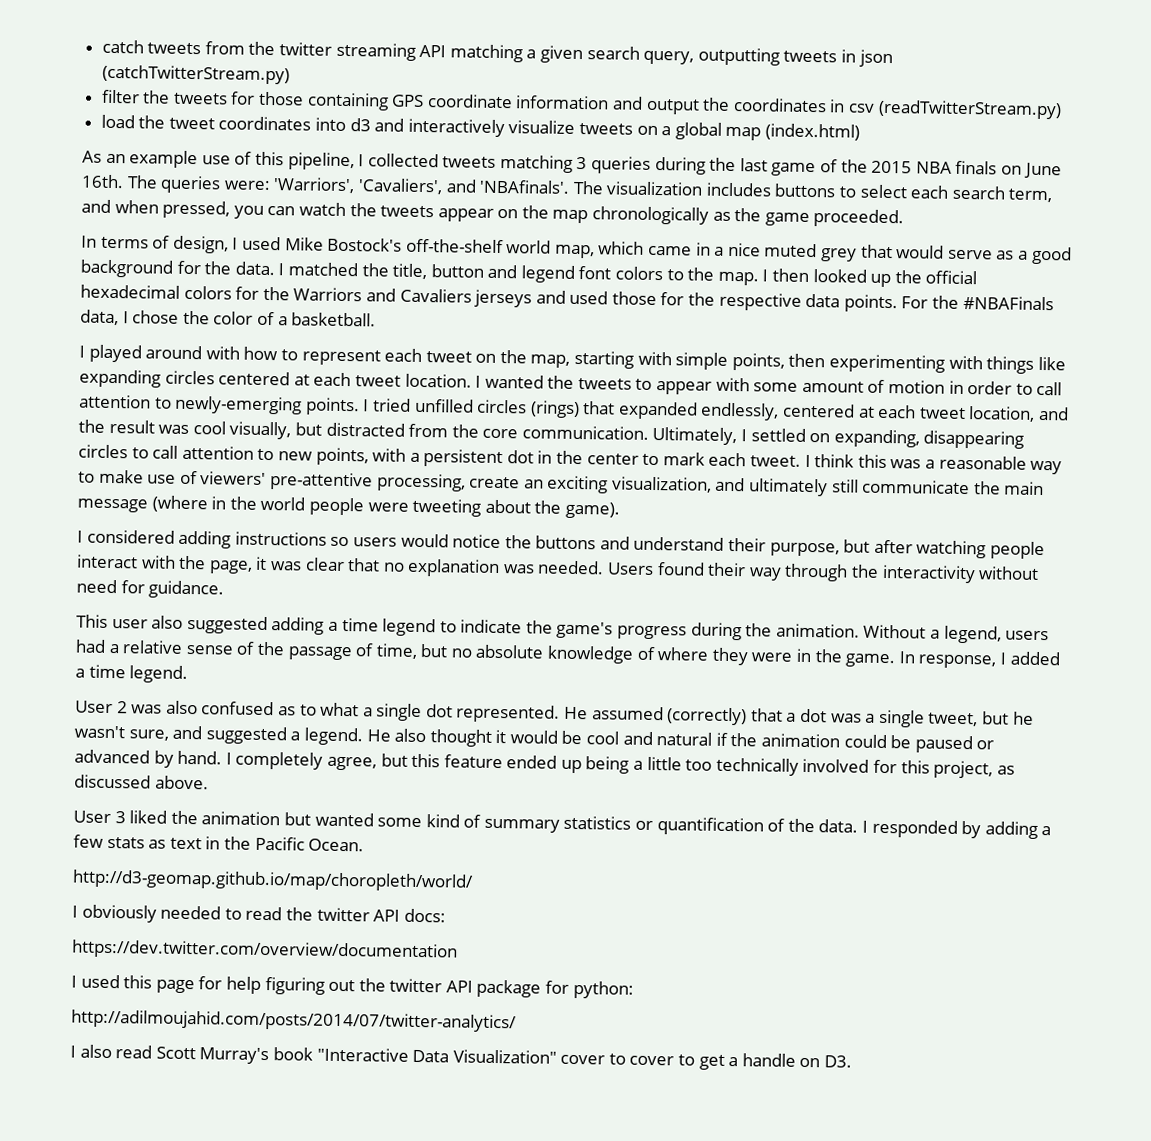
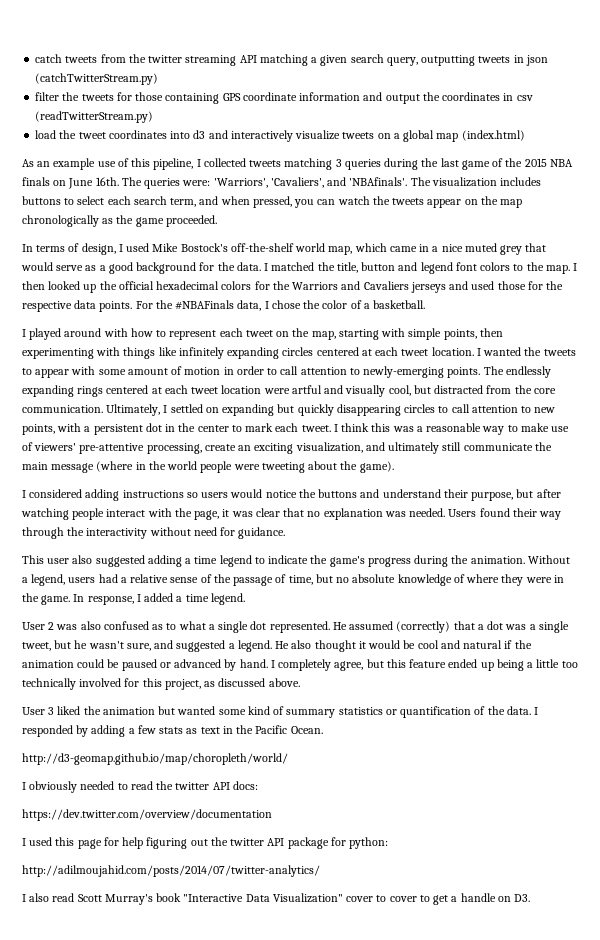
- I played around with how to represent each tweet on the map, starting with simple points, then experimenting with things like expanding circles centered at each tweet location.
+ I played around with how to represent each tweet on the map, starting with simple points, then experimenting with things like infinitely expanding circles centered at each tweet location.
- I tried unfilled circles (rings) that expanded endlessly, centered at each tweet location, and the result was cool visually, but distracted from the core communication.
+ The endlessly expanding rings centered at each tweet location were artful and visually cool, but distracted from the core communication.
- Ultimately, I settled on expanding, disappearing circles to call attention to new points, with a persistent dot in the center to mark each tweet.
+ Ultimately, I settled on expanding but quickly disappearing circles to call attention to new points, with a persistent dot in the center to mark each tweet.

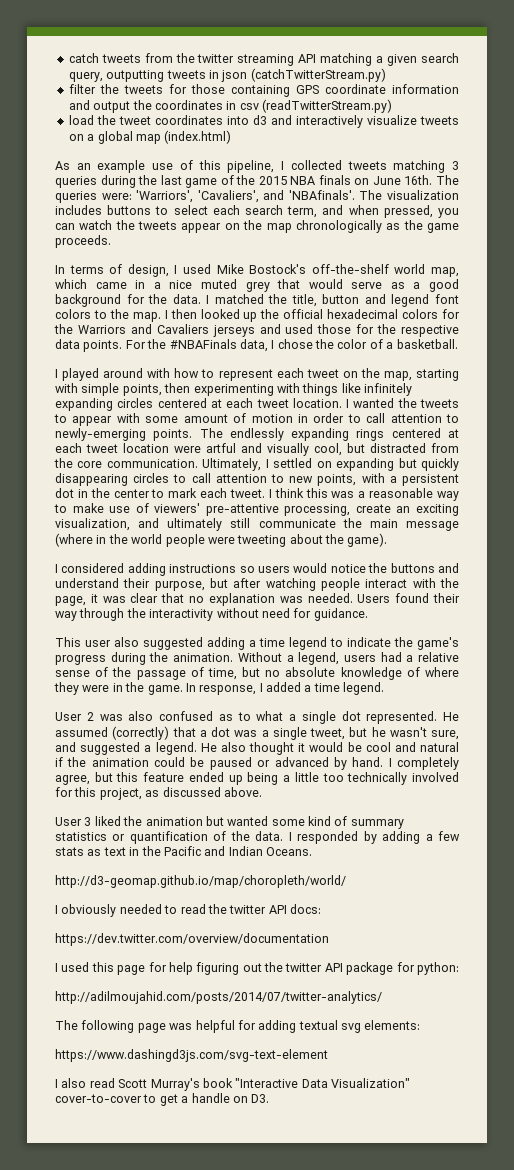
- The visualization includes buttons to select each search term, and when pressed, you can watch the tweets appear on the map chronologically as the game proceeded.
+ The visualization includes buttons to select each search term, and when pressed, you can watch the tweets appear on the map chronologically as the game proceeds.
- I responded by adding a few stats as text in the Pacific Ocean.
+ I responded by adding a few stats as text in the Pacific and Indian Oceans.
+ The following page was helpful for adding textual svg elements:
+ https://www.dashingd3js.com/svg-text-element
- I also read Scott Murray's book "Interactive Data Visualization" cover to cover to get a handle on D3.
+ I also read Scott Murray's book "Interactive Data Visualization" cover-to-cover to get a handle on D3.

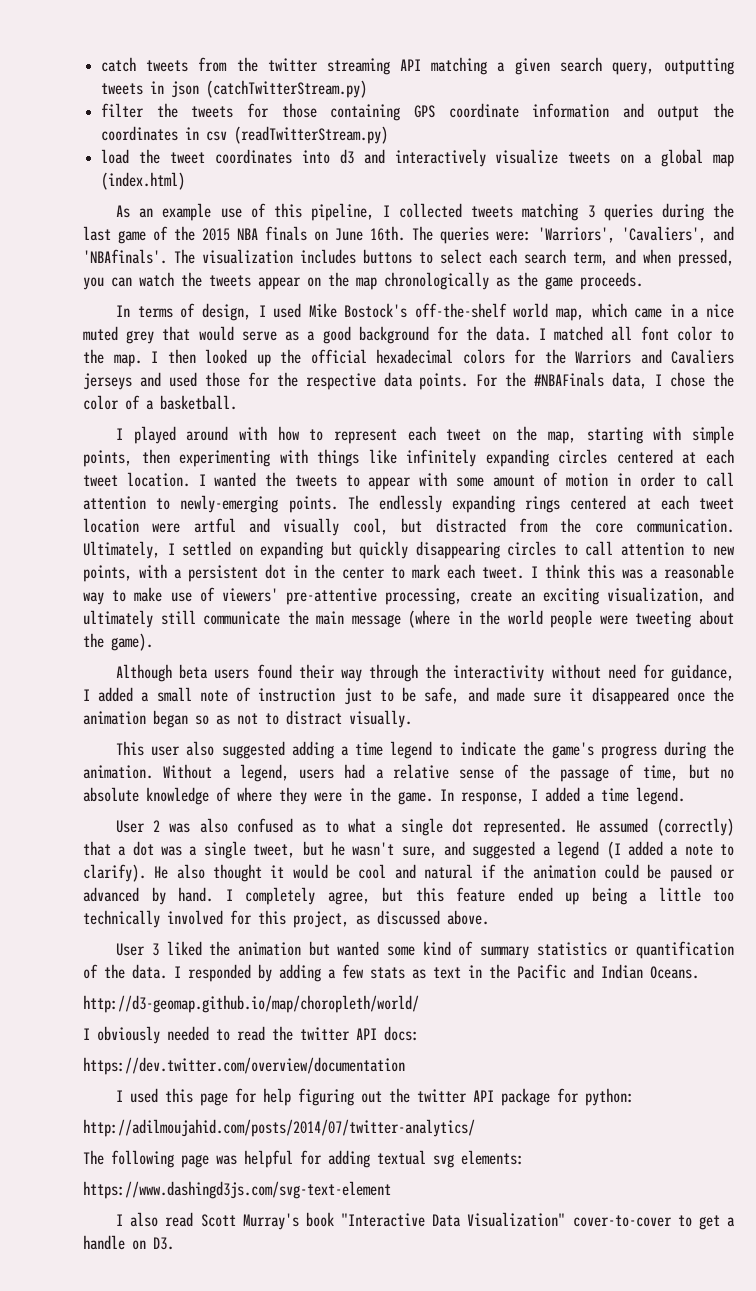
- I matched the title, button and legend font colors to the map.
+ I matched all font color to the map.
- I considered adding instructions so users would notice the buttons and understand their purpose, but after watching people interact with the page, it was clear that no explanation was needed. Users found their way through the interactivity without need for guidance.
+ Although beta users found their way through the interactivity without need for guidance, I added a small note of instruction just to be safe, and made sure it disappeared once the animation began so as not to distract visually.
- He assumed (correctly) that a dot was a single tweet, but he wasn't sure, and suggested a legend.
+ He assumed (correctly) that a dot was a single tweet, but he wasn't sure, and suggested a legend (I added a note to clarify).

